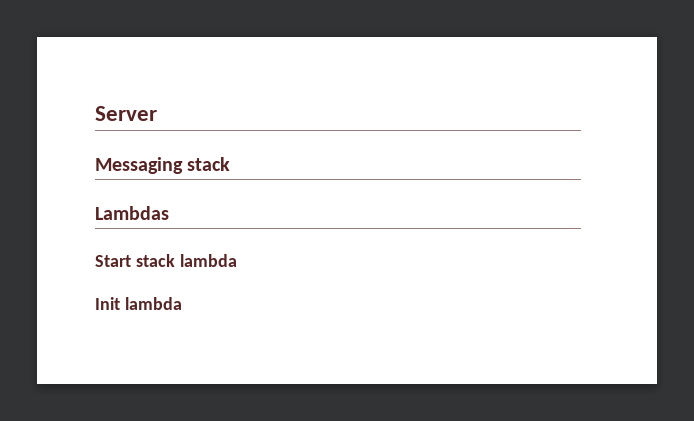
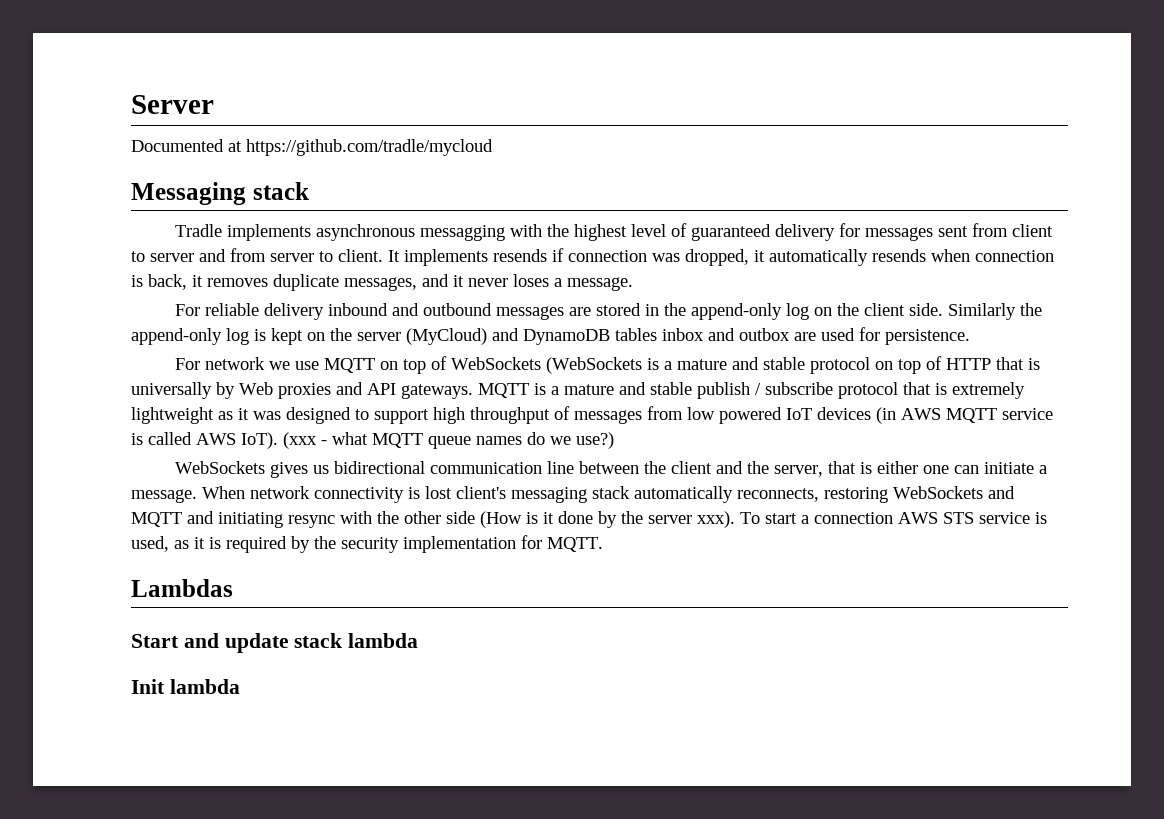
+ Documented at https://github.com/tradle/mycloud
+ Tradle implements asynchronous messagging with the highest level of guaranteed delivery for messages sent from client to server and from server to client. It implements resends if connection was dropped, it automatically resends when connection is back, it removes duplicate messages, and it never loses a message.
+ For reliable delivery inbound and outbound messages are stored in the append-only log on the client side. Similarly the append-only log is kept on the server (MyCloud) and DynamoDB tables inbox and outbox are used for persistence.
+ For network we use MQTT on top of WebSockets (WebSockets is a mature and stable protocol on top of HTTP that is universally by Web proxies and API gateways. MQTT is a mature and stable publish / subscribe protocol that is extremely lightweight as it was designed to support high throughput of messages from low powered IoT devices (in AWS MQTT service is called AWS IoT). (xxx - what MQTT queue names do we use?)
+ WebSockets gives us bidirectional communication line between the client and the server, that is either one can initiate a message. When network connectivity is lost client's messaging stack automatically reconnects, restoring WebSockets and MQTT and initiating resync with the other side (How is it done by the server xxx). To start a connection AWS STS service is used, as it is required by the security implementation for MQTT.
- Start stack lambda
+ Start and update stack lambda

